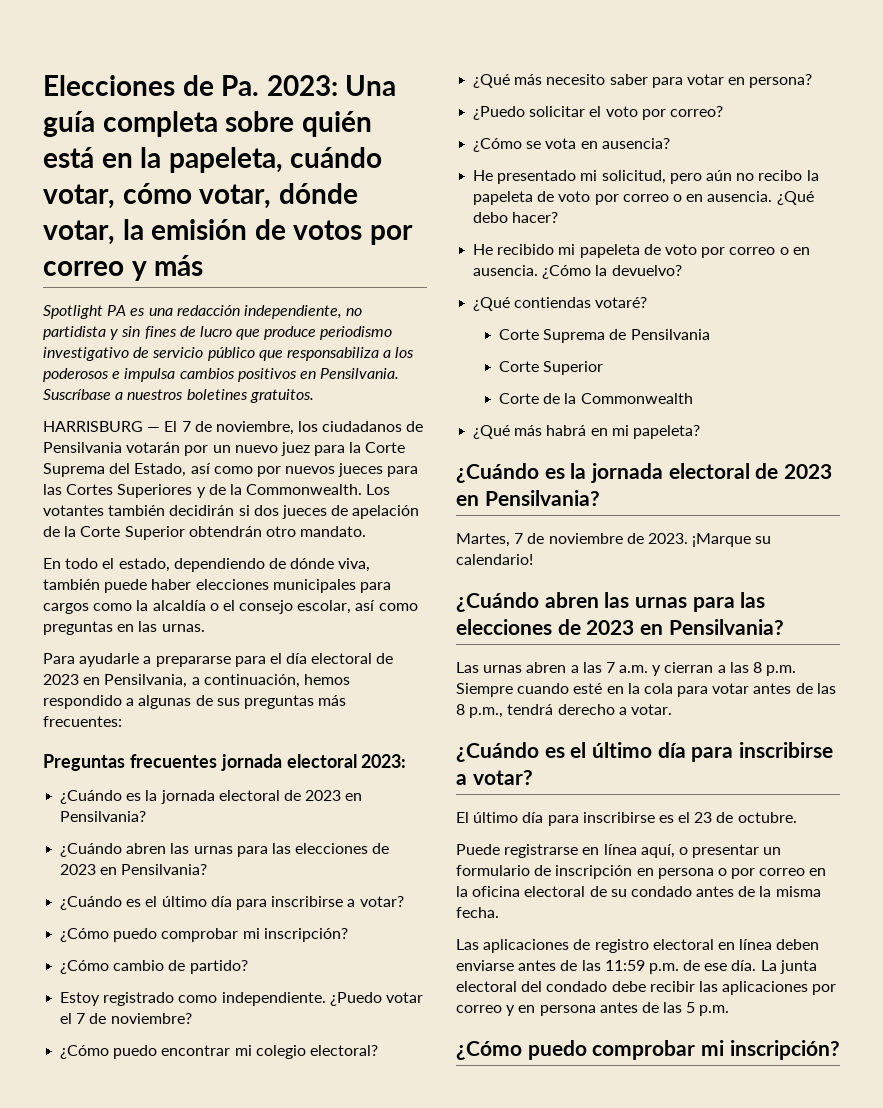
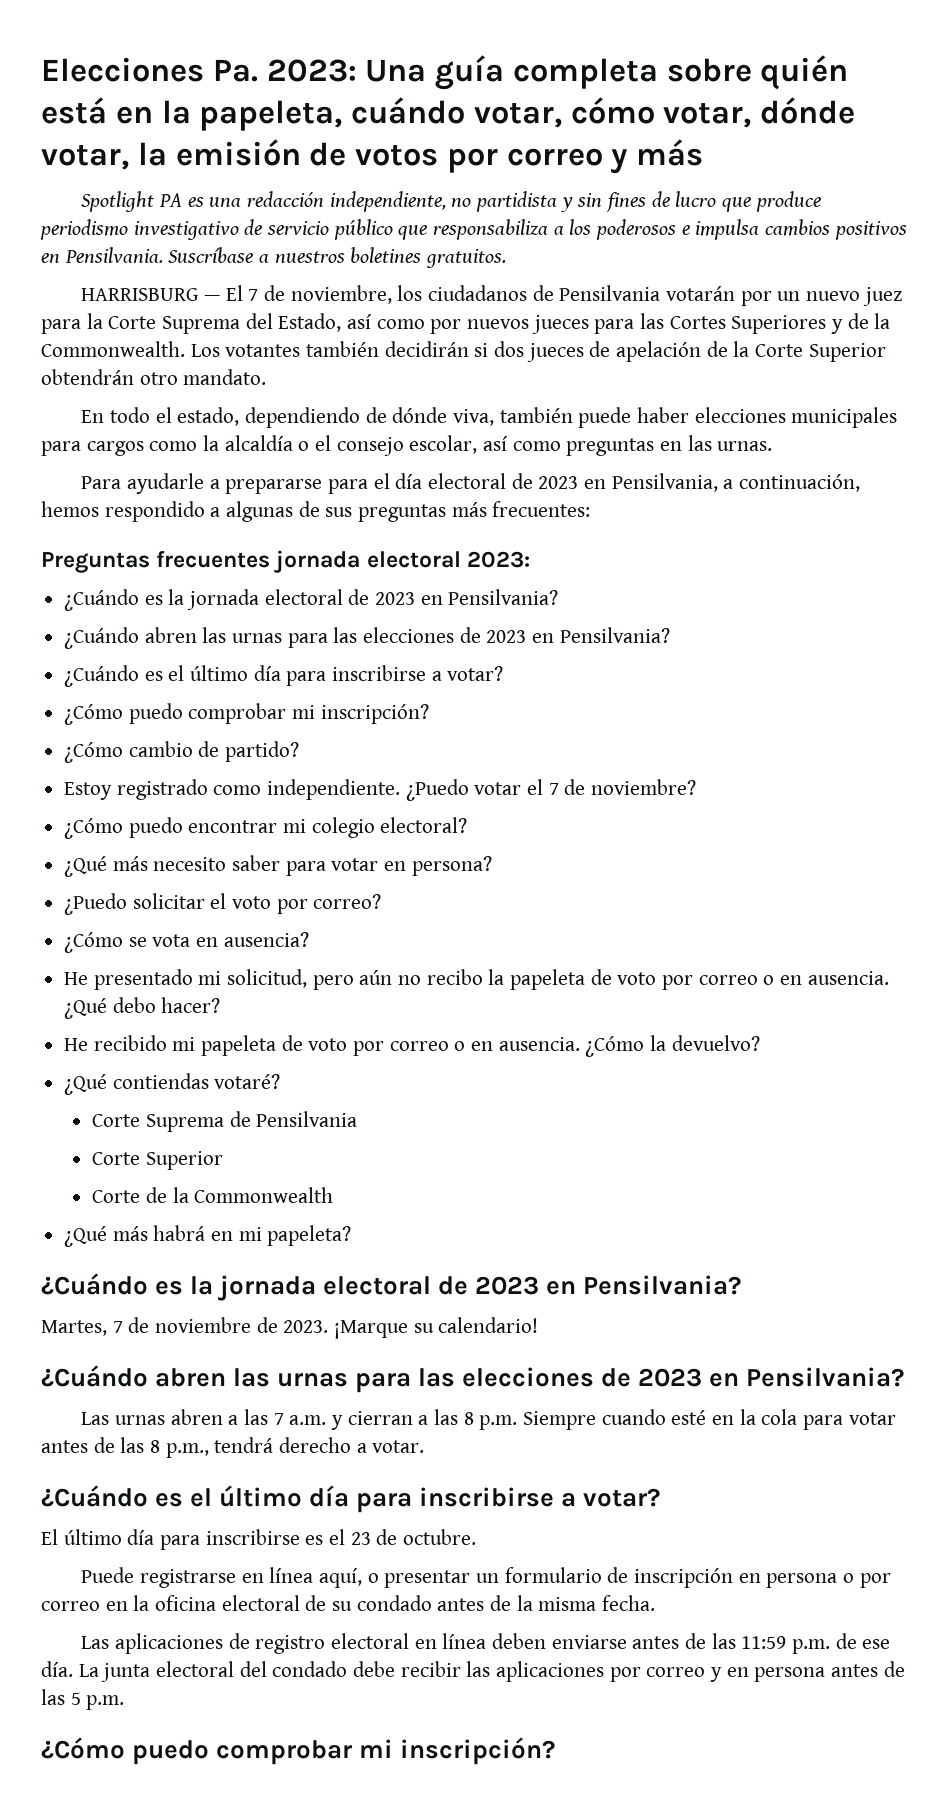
- Elecciones de Pa. 2023: Una guía completa sobre quién está en la papeleta, cuándo votar, cómo votar, dónde votar, la emisión de votos por correo y más
+ Elecciones Pa. 2023: Una guía completa sobre quién está en la papeleta, cuándo votar, cómo votar, dónde votar, la emisión de votos por correo y más

